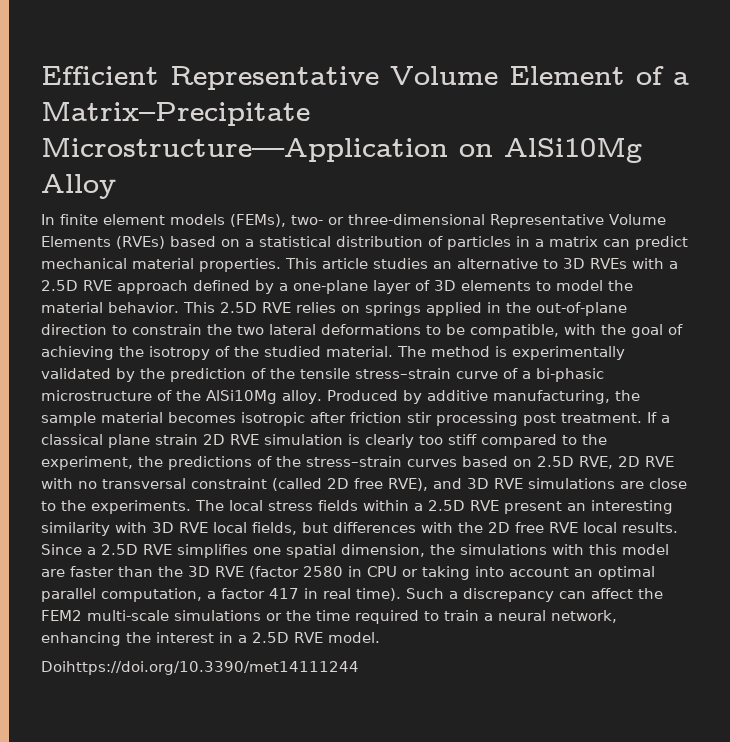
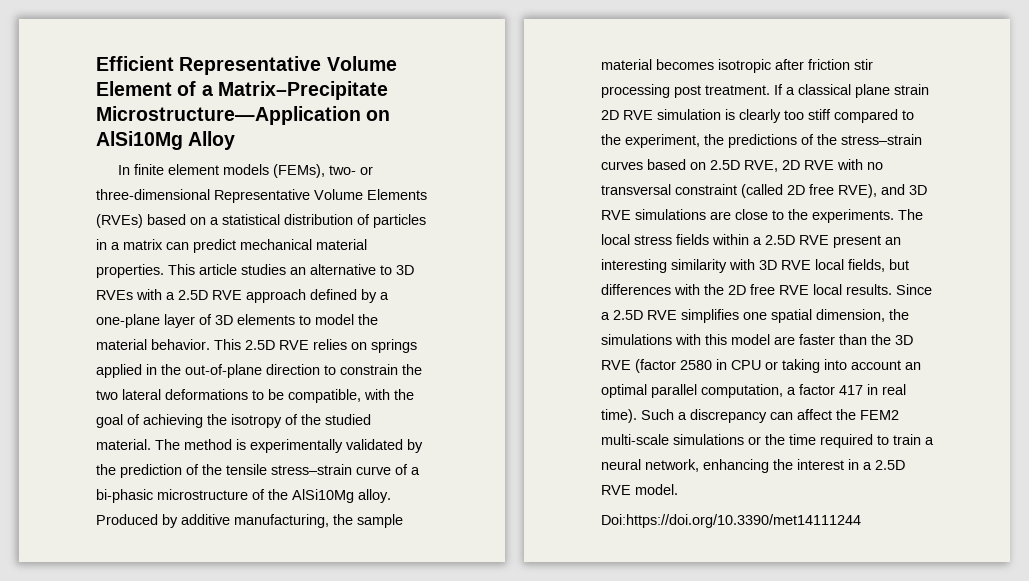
- Doihttps://doi.org/10.3390/met14111244
+ Doi:https://doi.org/10.3390/met14111244

